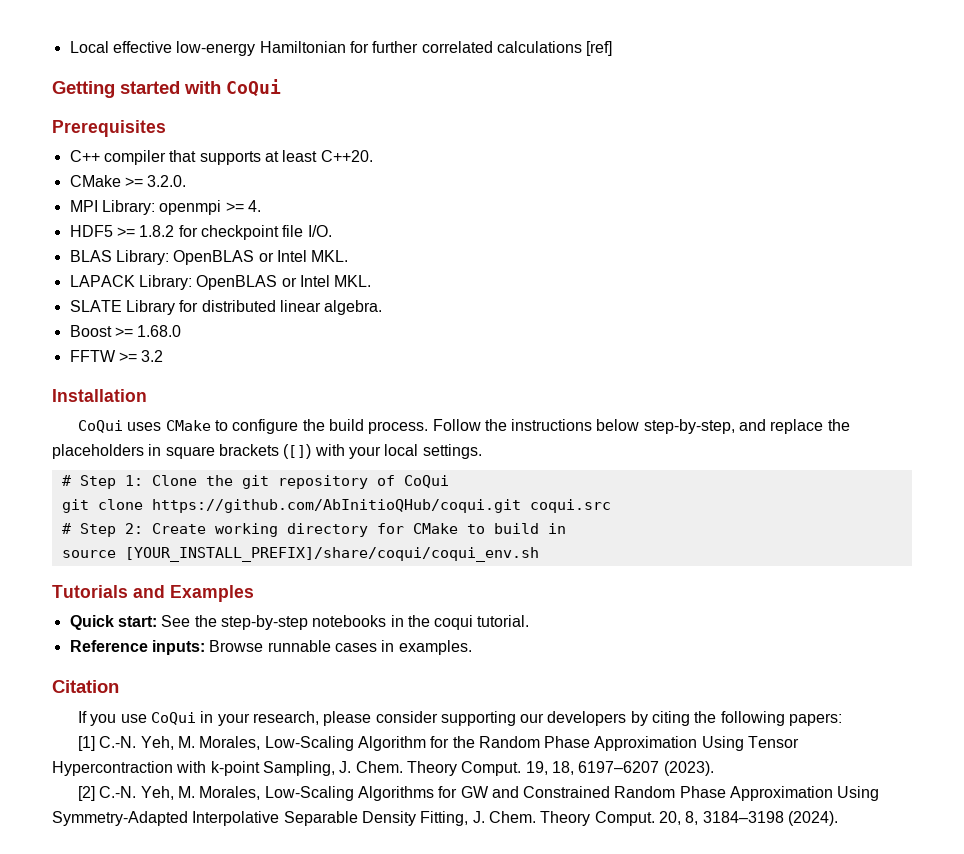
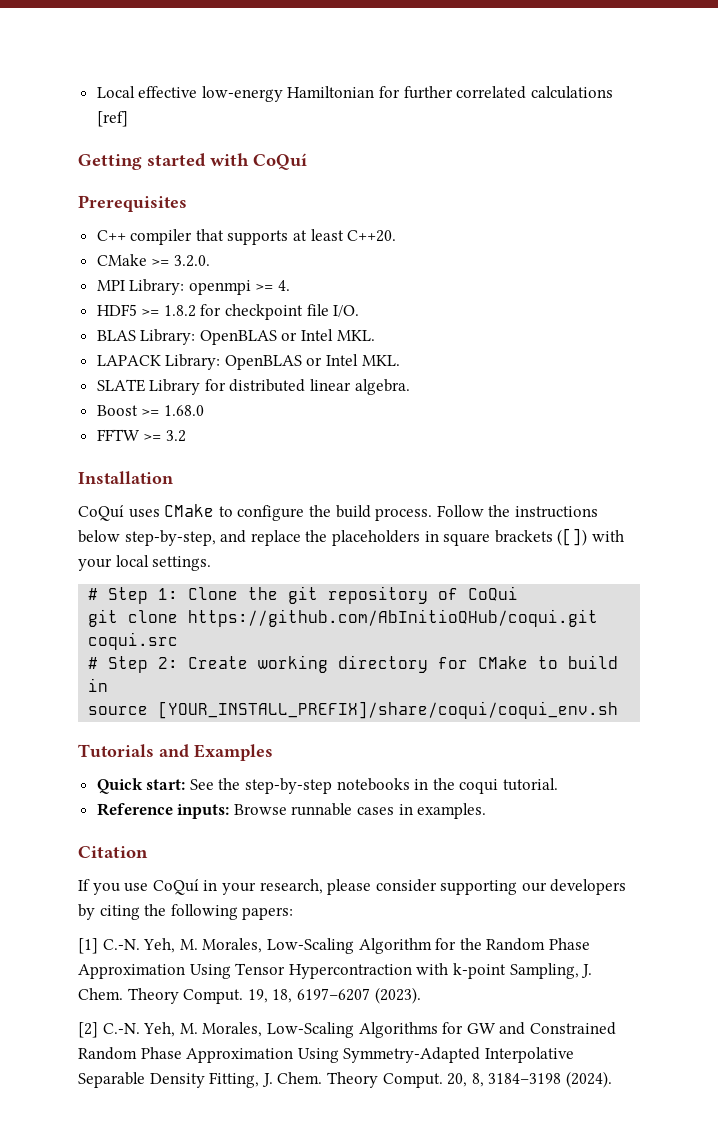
- Getting started with CoQui
+ Getting started with CoQuí
- CoQui uses CMake to configure the build process.
+ CoQuí uses CMake to configure the build process.
- If you use CoQui in your research, please consider supporting our developers by citing the following papers:
+ If you use CoQuí in your research, please consider supporting our developers by citing the following papers:

